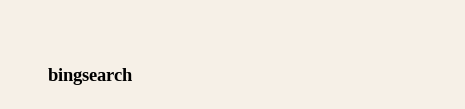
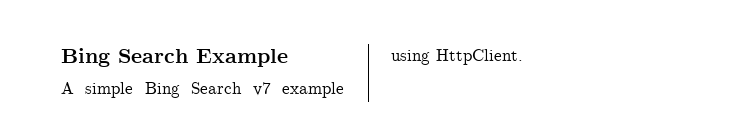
- bingsearch
+ Bing Search Example
+ A simple Bing Search v7 example using HttpClient.

